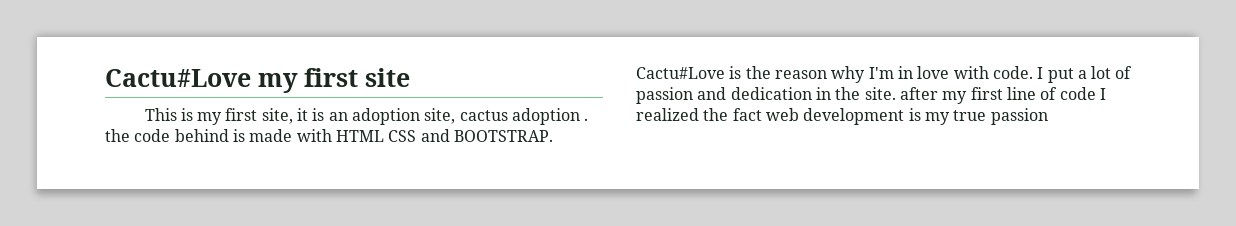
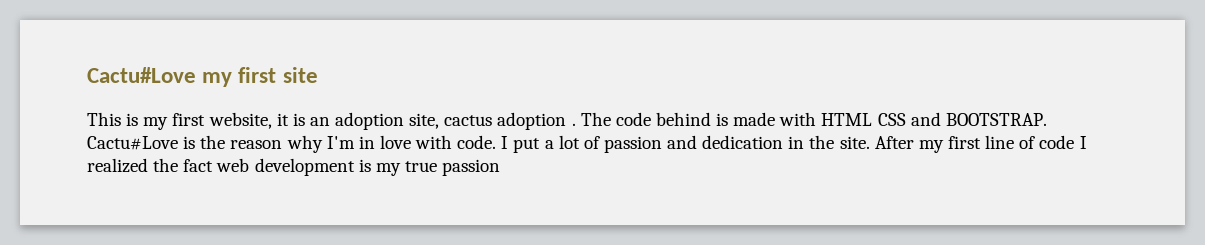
- This is my first site, it is an adoption site, cactus adoption . the code behind is made with HTML CSS and BOOTSTRAP.
+ This is my first website, it is an adoption site, cactus adoption . The code behind is made with HTML CSS and BOOTSTRAP.
- I put a lot of passion and dedication in the site. after my first line of code I realized the fact web development is my true passion
+ I put a lot of passion and dedication in the site. After my first line of code I realized the fact web development is my true passion

